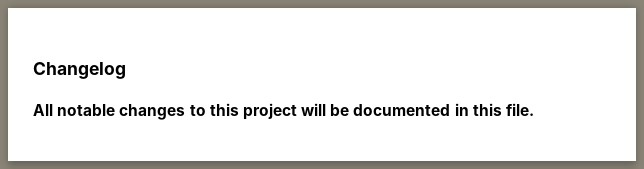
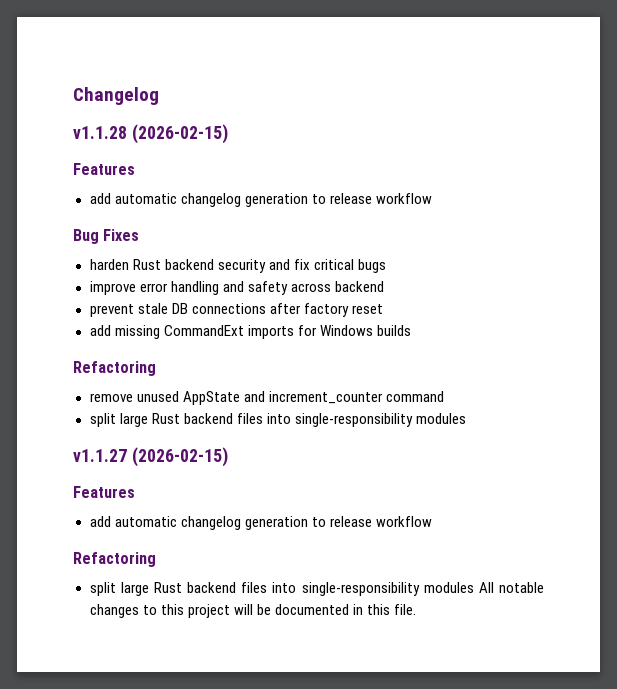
- All notable changes to this project will be documented in this file.
+ v1.1.28 (2026-02-15)
+ Features
+ add automatic changelog generation to release workflow
+ Bug Fixes
+ harden Rust backend security and fix critical bugs
+ improve error handling and safety across backend
+ prevent stale DB connections after factory reset
+ add missing CommandExt imports for Windows builds
+ Refactoring
+ remove unused AppState and increment_counter command
+ split large Rust backend files into single-responsibility modules
+ v1.1.27 (2026-02-15)
+ Features
+ add automatic changelog generation to release workflow
+ Refactoring
+ split large Rust backend files into single-responsibility modules All notable changes to this project will be documented in this file.

